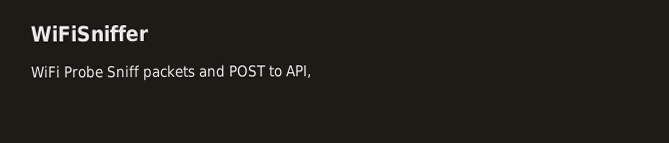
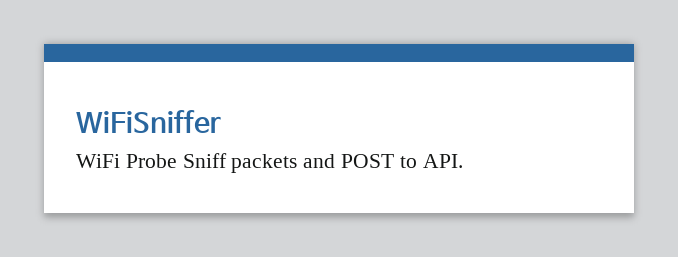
- WiFi Probe Sniff packets and POST to API,
+ WiFi Probe Sniff packets and POST to API.

